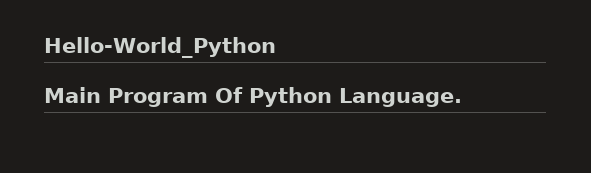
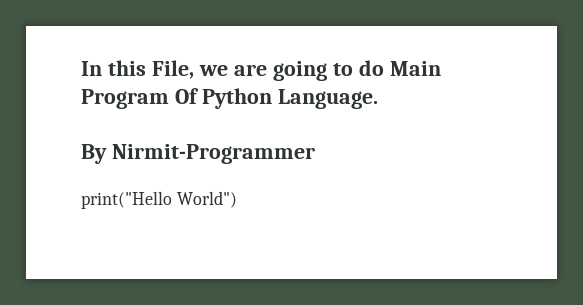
- Hello-World_Python
- Main Program Of Python Language.
+ In this File, we are going to do Main Program Of Python Language.
+ By Nirmit-Programmer
+ print("Hello World")

